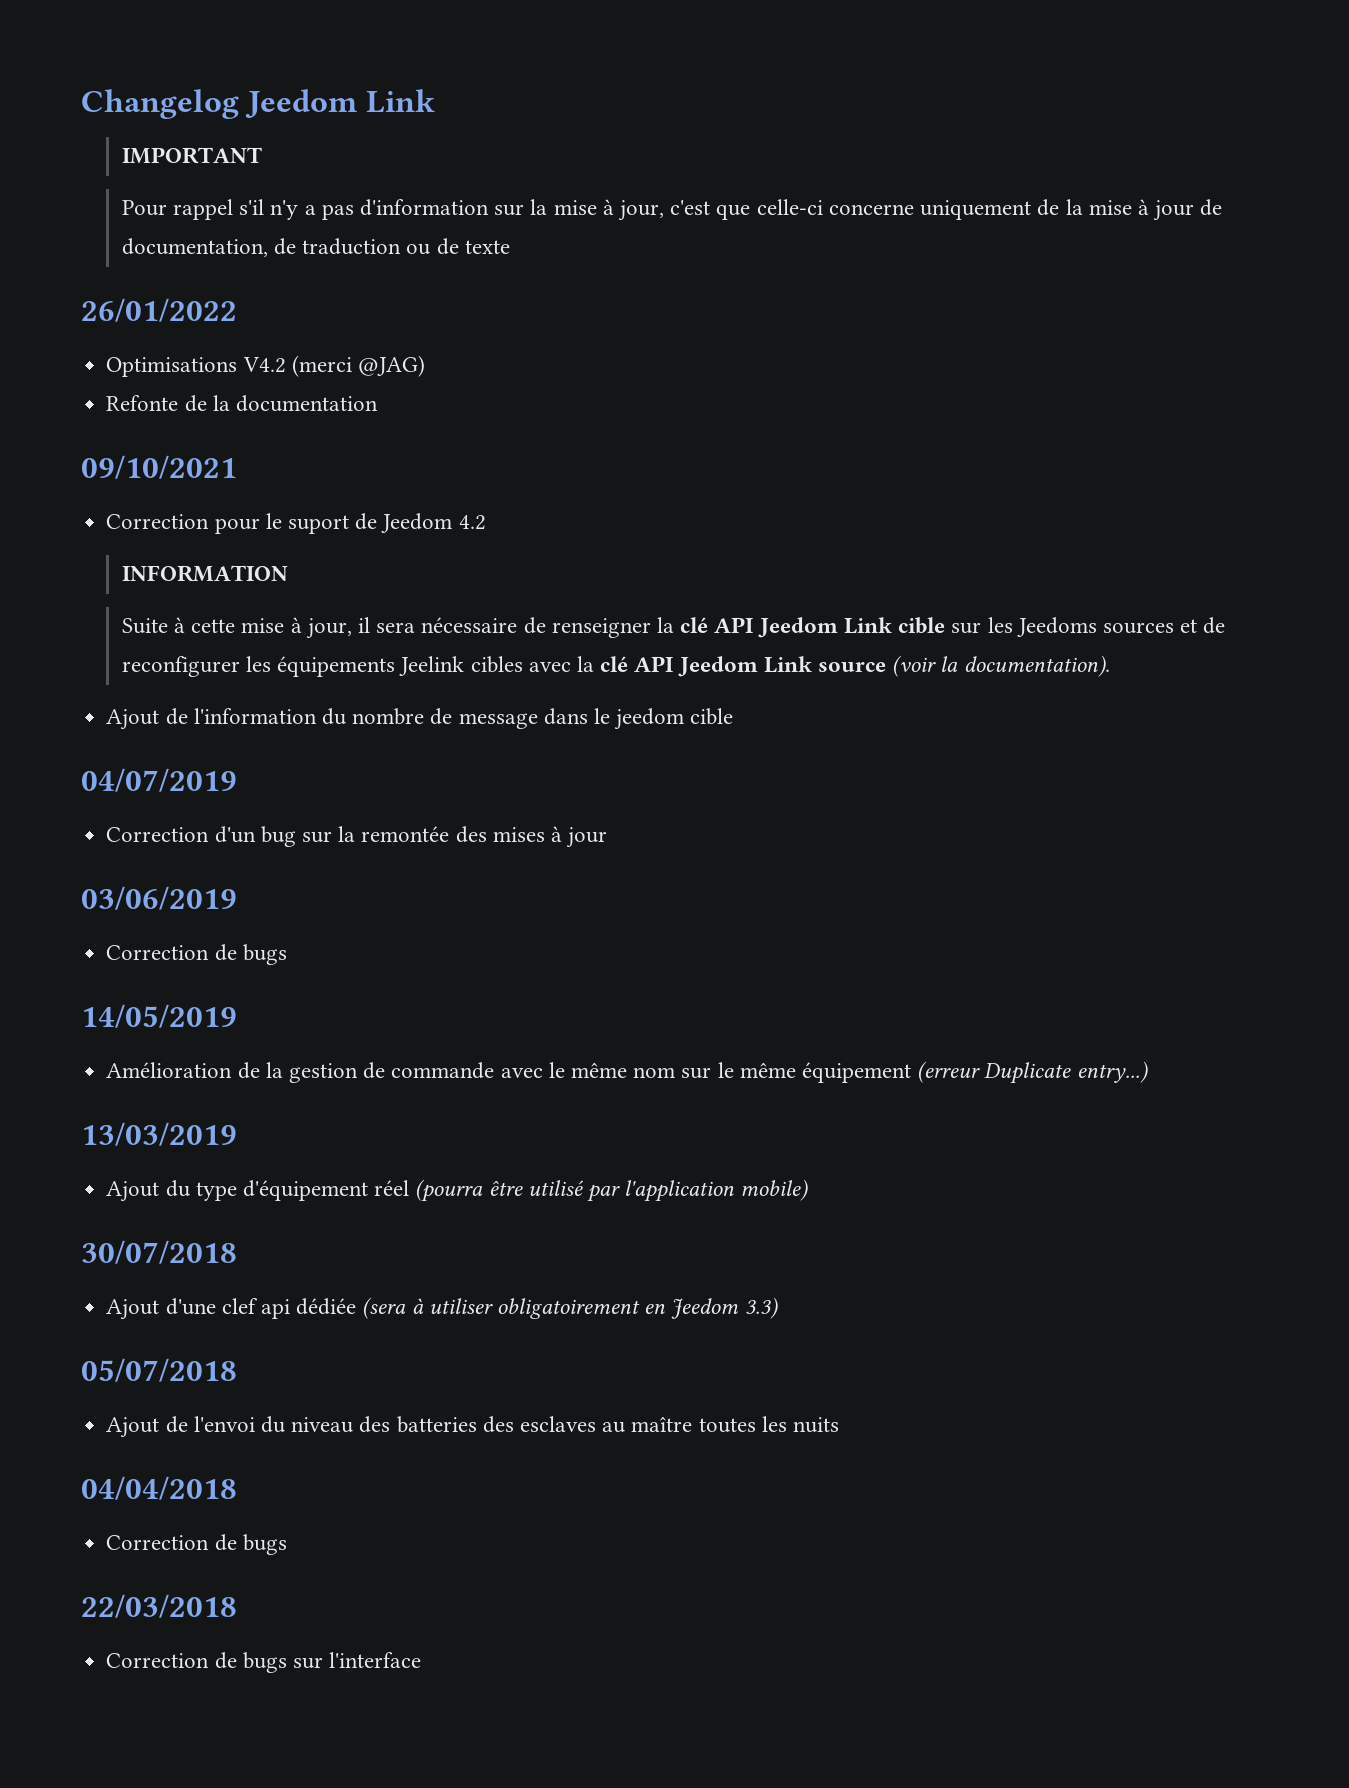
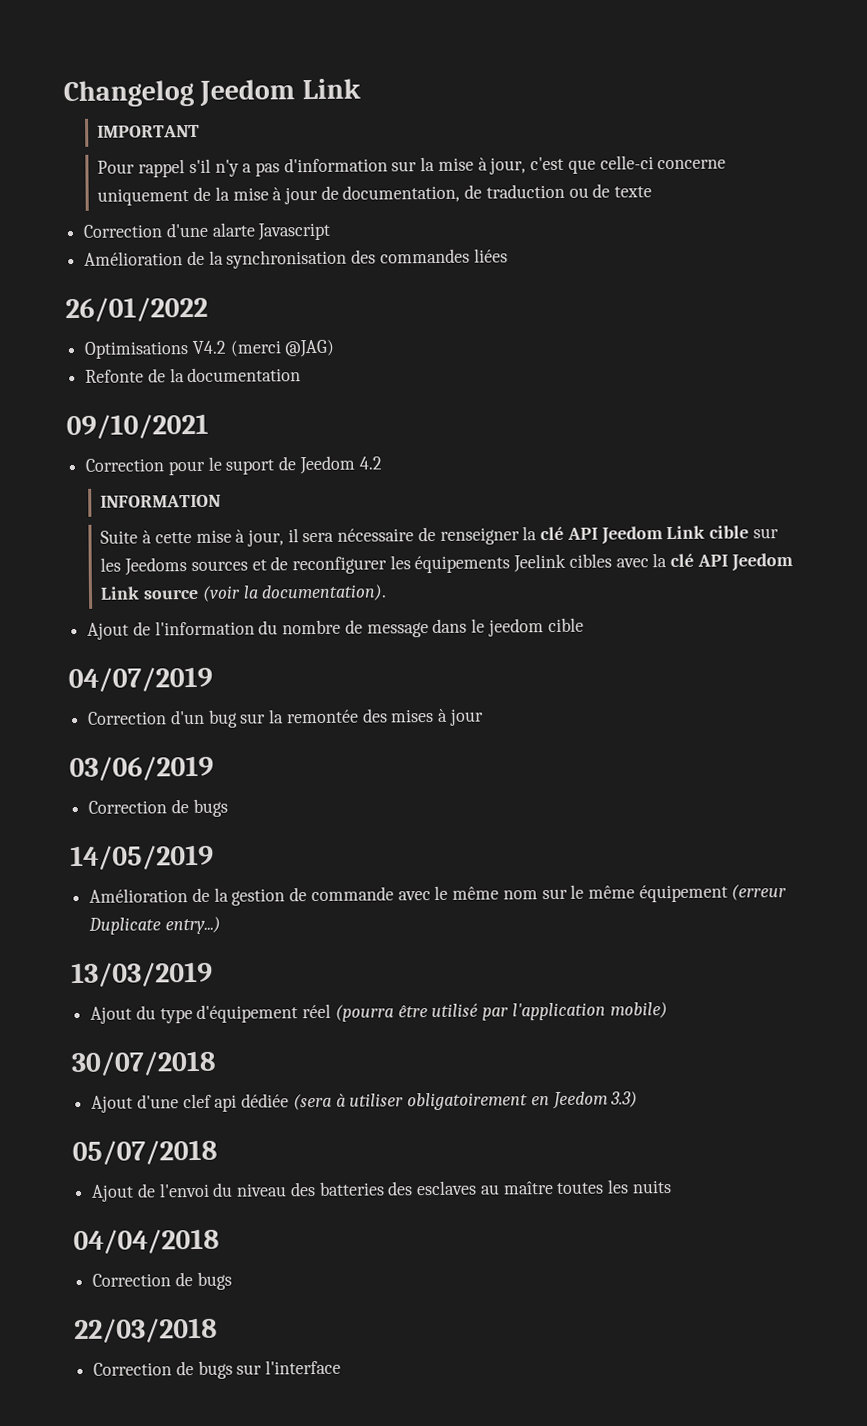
+ Correction d'une alarte Javascript
+ Amélioration de la synchronisation des commandes liées

